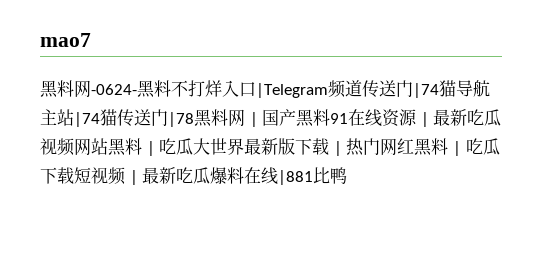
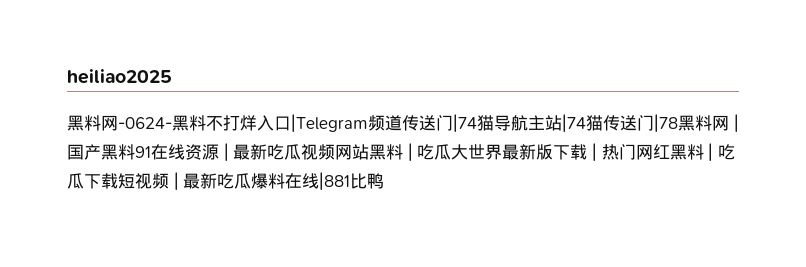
- mao7
+ heiliao2025

